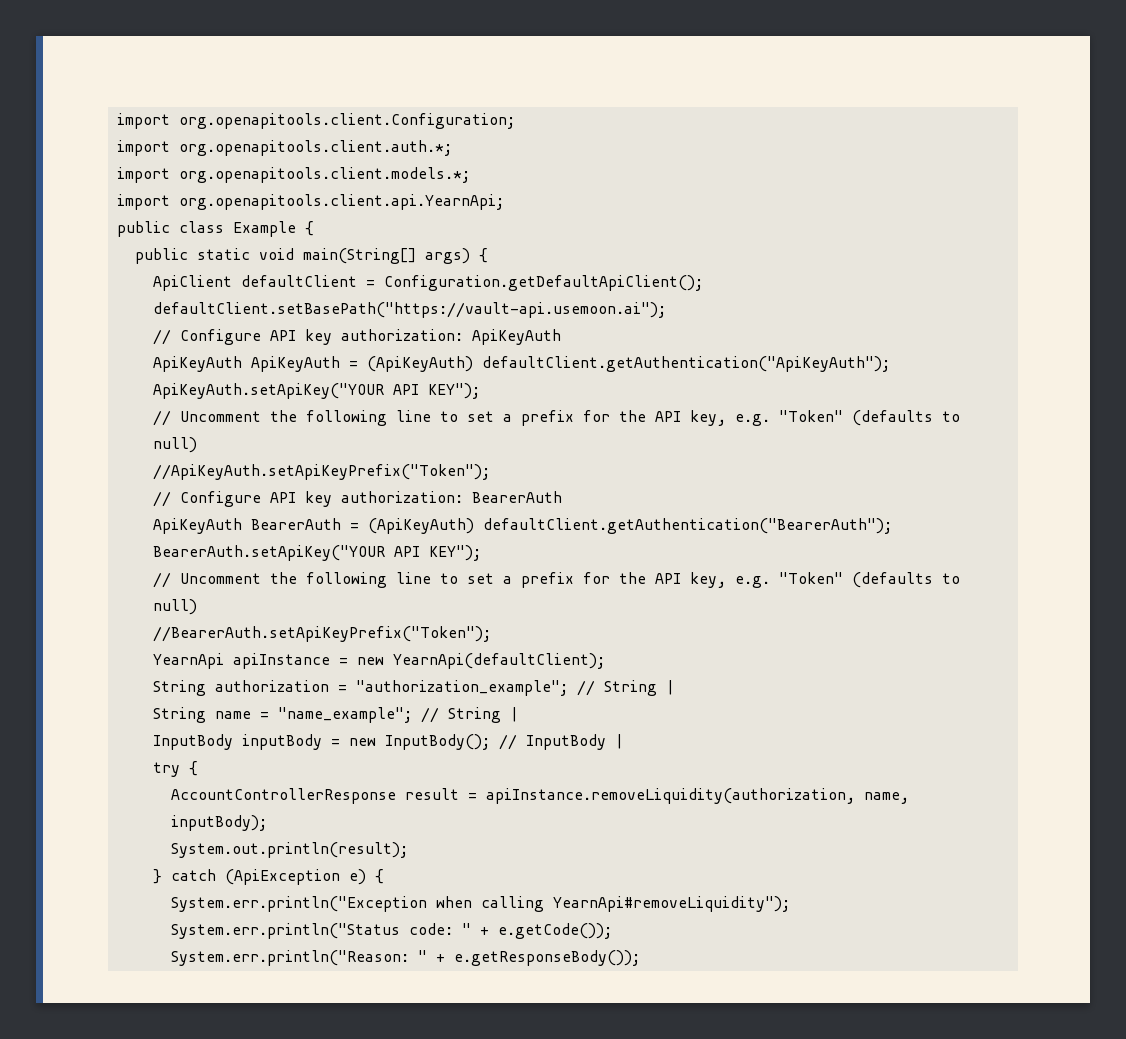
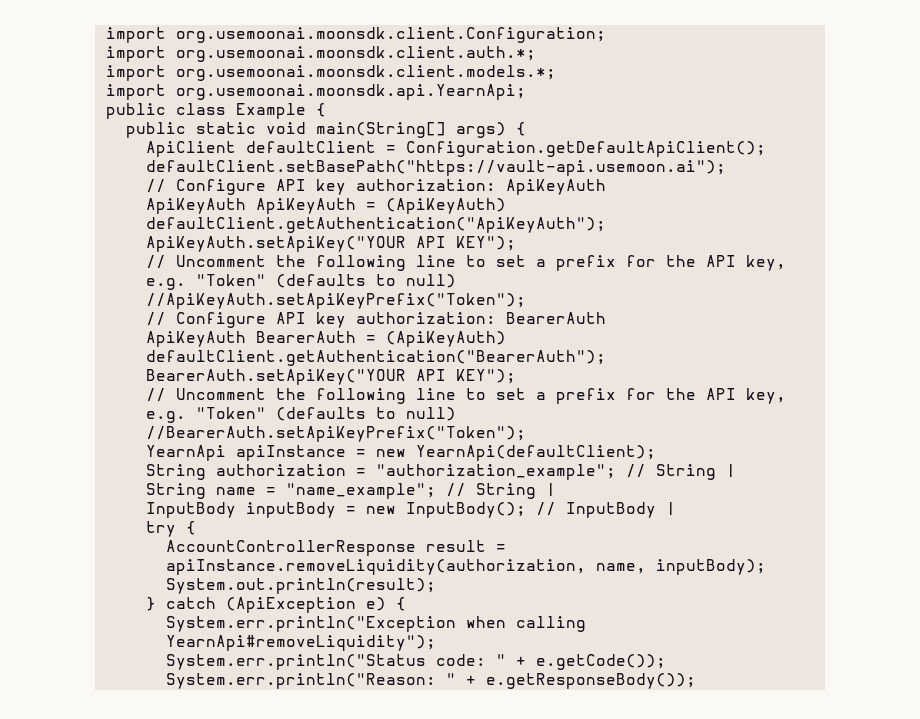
- import org.openapitools.client.Configuration;
- import org.openapitools.client.auth.*;
- import org.openapitools.client.models.*;
- import org.openapitools.client.api.YearnApi;
+ import org.usemoonai.moonsdk.client.Configuration;
+ import org.usemoonai.moonsdk.client.auth.*;
+ import org.usemoonai.moonsdk.client.models.*;
+ import org.usemoonai.moonsdk.api.YearnApi;

